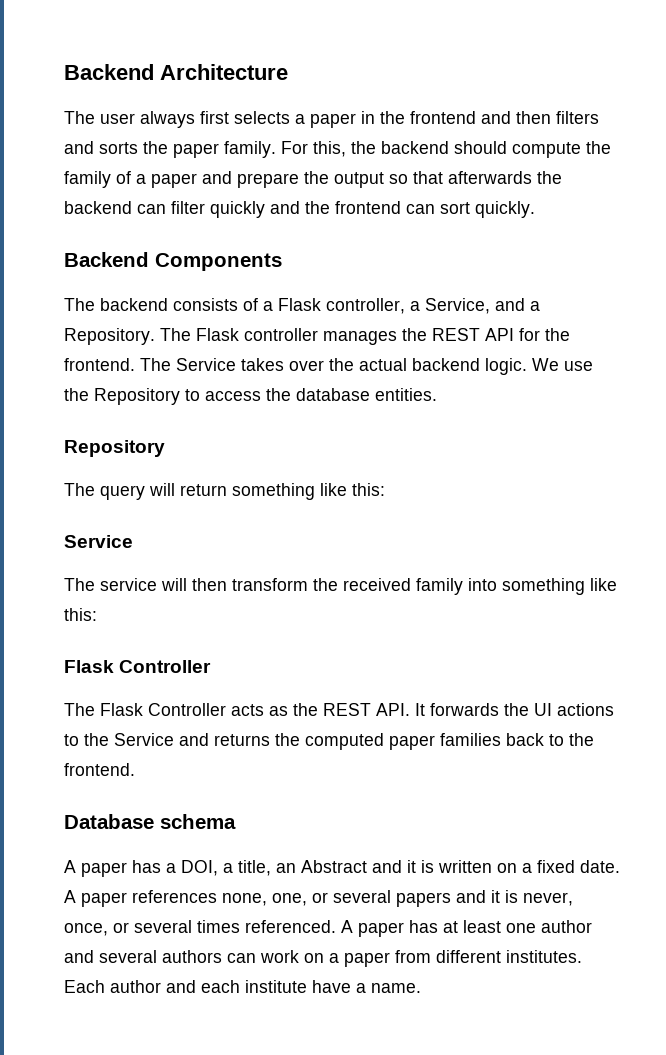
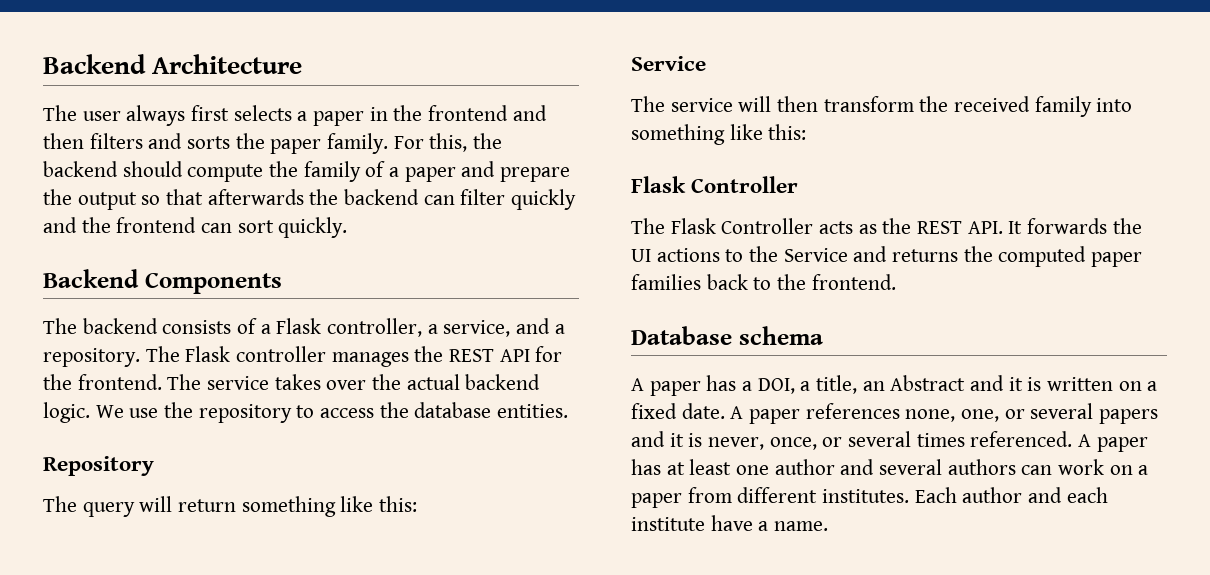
- The backend consists of a Flask controller, a Service, and a Repository.
+ The backend consists of a Flask controller, a service, and a repository.
- The Service takes over the actual backend logic.
+ The service takes over the actual backend logic.
- We use the Repository to access the database entities.
+ We use the repository to access the database entities.

